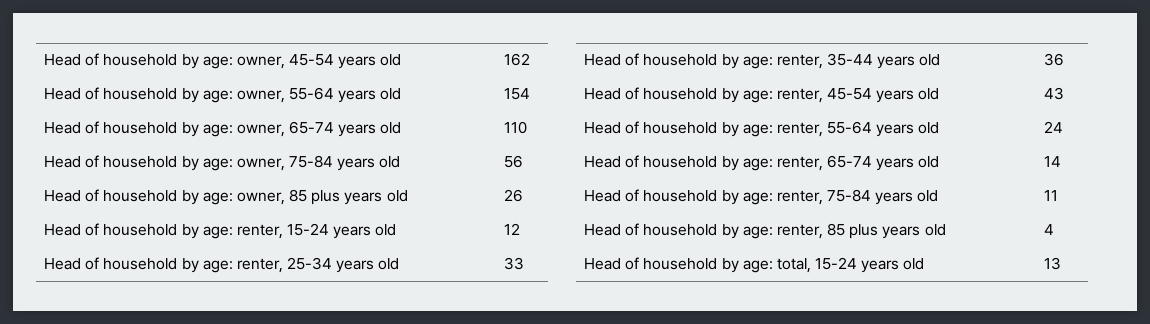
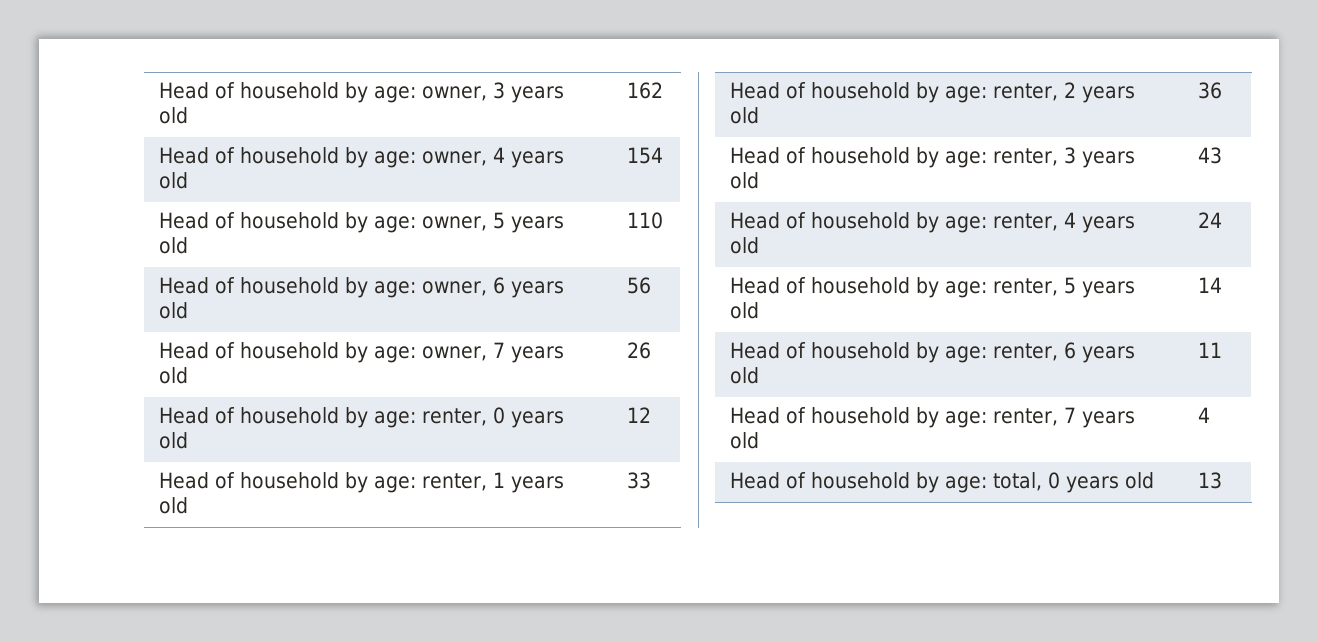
- Head of household by age: owner, 45-54 years old | 162
+ Head of household by age: owner, 3 years old | 162
- Head of household by age: owner, 55-64 years old | 154
+ Head of household by age: owner, 4 years old | 154
- Head of household by age: owner, 65-74 years old | 110
+ Head of household by age: owner, 5 years old | 110
- Head of household by age: owner, 75-84 years old | 56
+ Head of household by age: owner, 6 years old | 56
- Head of household by age: owner, 85 plus years old | 26
+ Head of household by age: owner, 7 years old | 26
- Head of household by age: renter, 15-24 years old | 12
+ Head of household by age: renter, 0 years old | 12
- Head of household by age: renter, 25-34 years old | 33
+ Head of household by age: renter, 1 years old | 33
- Head of household by age: renter, 35-44 years old | 36
+ Head of household by age: renter, 2 years old | 36
- Head of household by age: renter, 45-54 years old | 43
+ Head of household by age: renter, 3 years old | 43
- Head of household by age: renter, 55-64 years old | 24
+ Head of household by age: renter, 4 years old | 24
- Head of household by age: renter, 65-74 years old | 14
+ Head of household by age: renter, 5 years old | 14
- Head of household by age: renter, 75-84 years old | 11
+ Head of household by age: renter, 6 years old | 11
- Head of household by age: renter, 85 plus years old | 4
+ Head of household by age: renter, 7 years old | 4
- Head of household by age: total, 15-24 years old | 13
+ Head of household by age: total, 0 years old | 13

